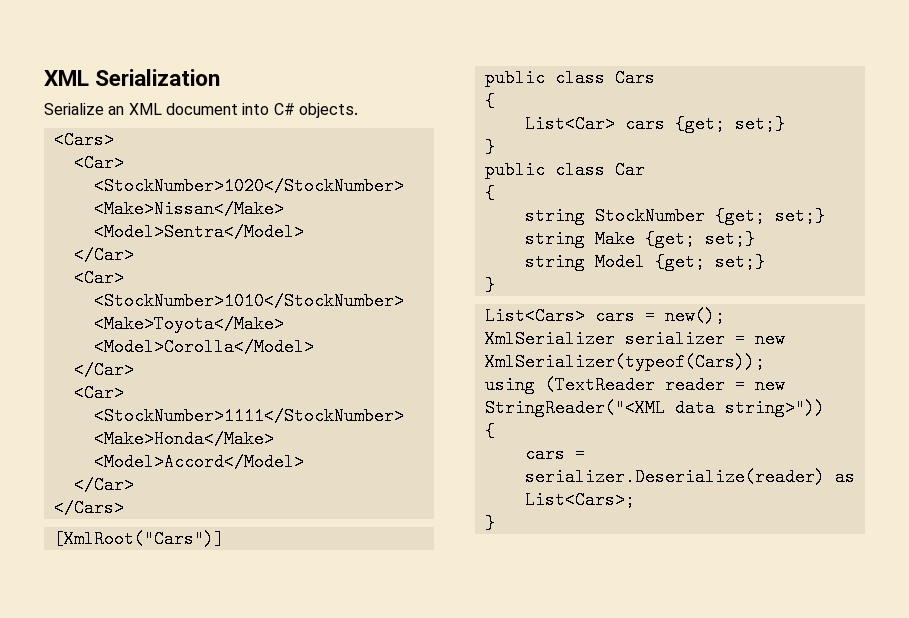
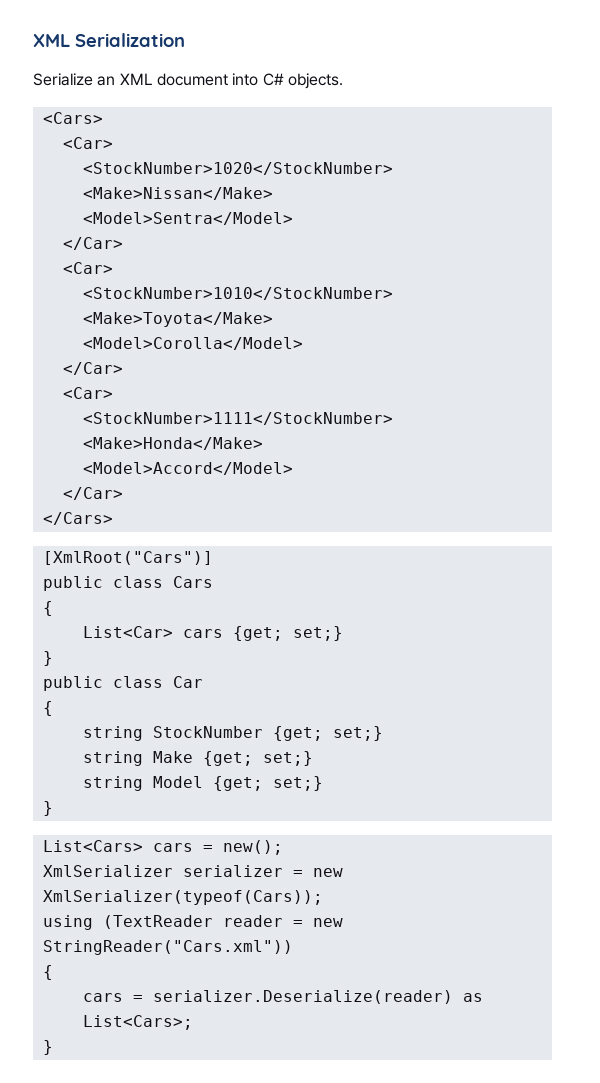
- using (TextReader reader = new StringReader("<XML data string>"))
+ using (TextReader reader = new StringReader("Cars.xml"))

